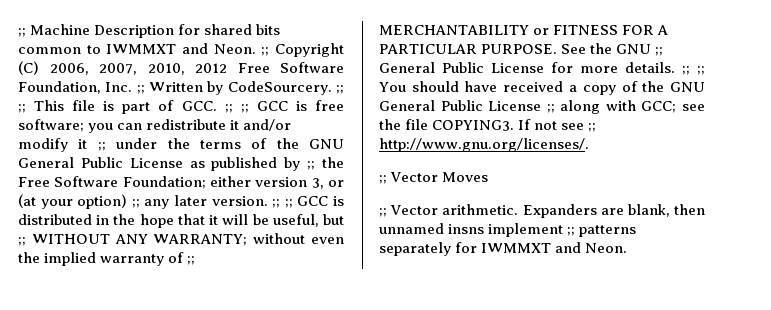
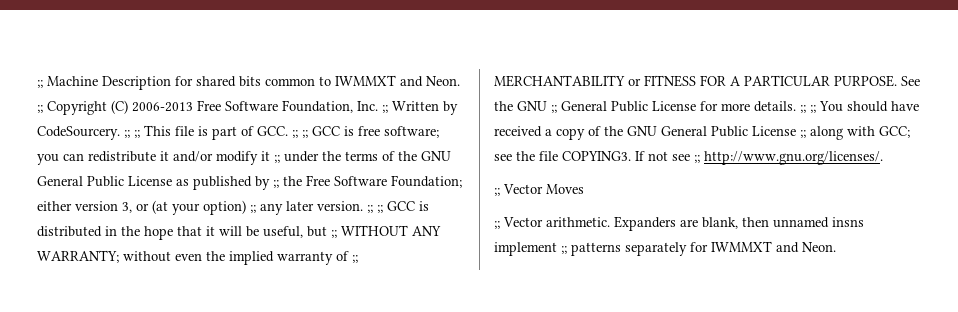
- Copyright (C) 2006, 2007, 2010, 2012 Free Software Foundation, Inc. ;;
+ Copyright (C) 2006-2013 Free Software Foundation, Inc. ;;

